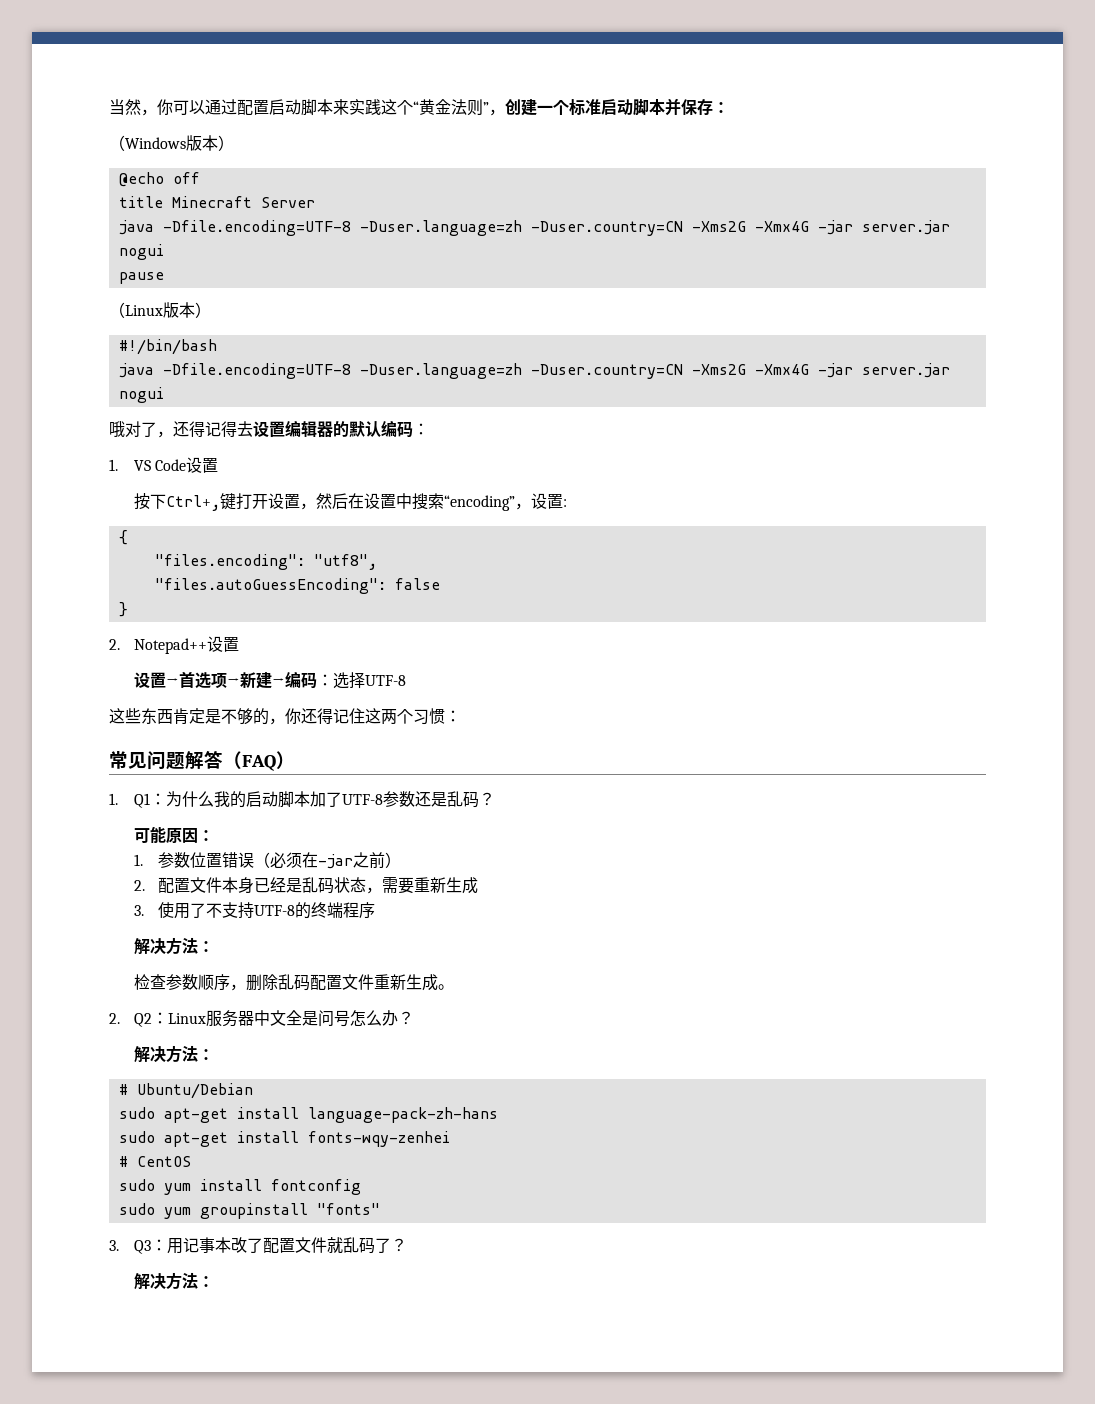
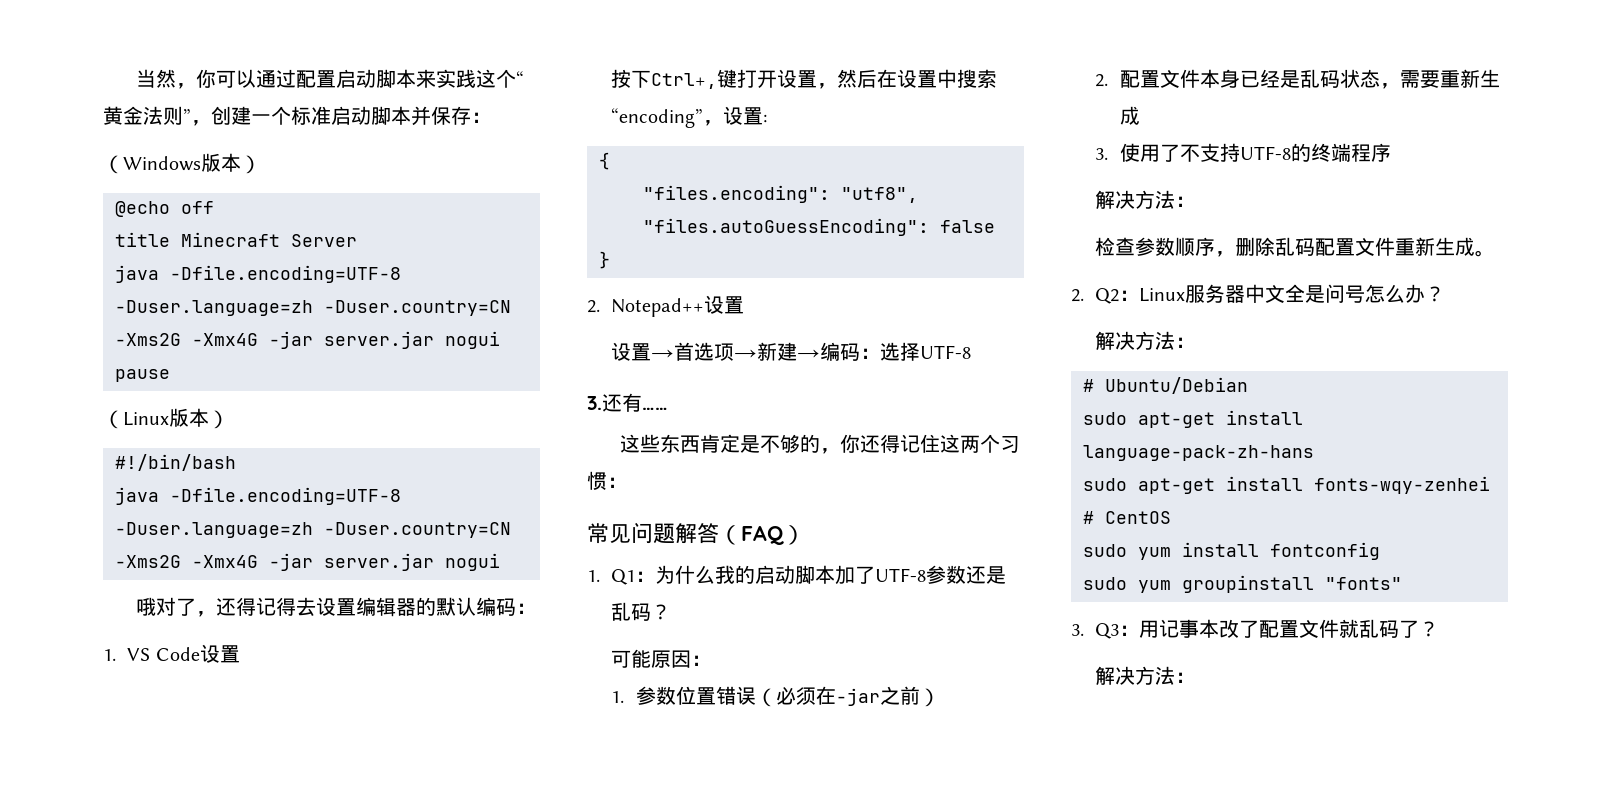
+ 3.还有……

